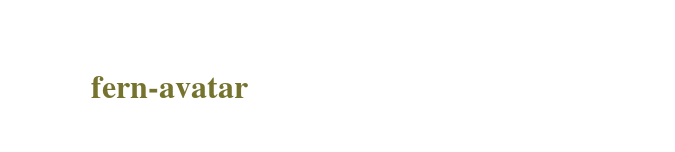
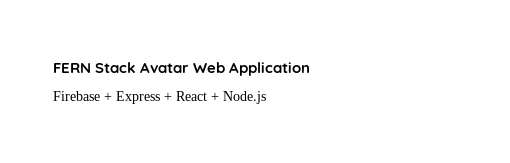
- fern-avatar
+ FERN Stack Avatar Web Application
+ Firebase + Express + React + Node.js

